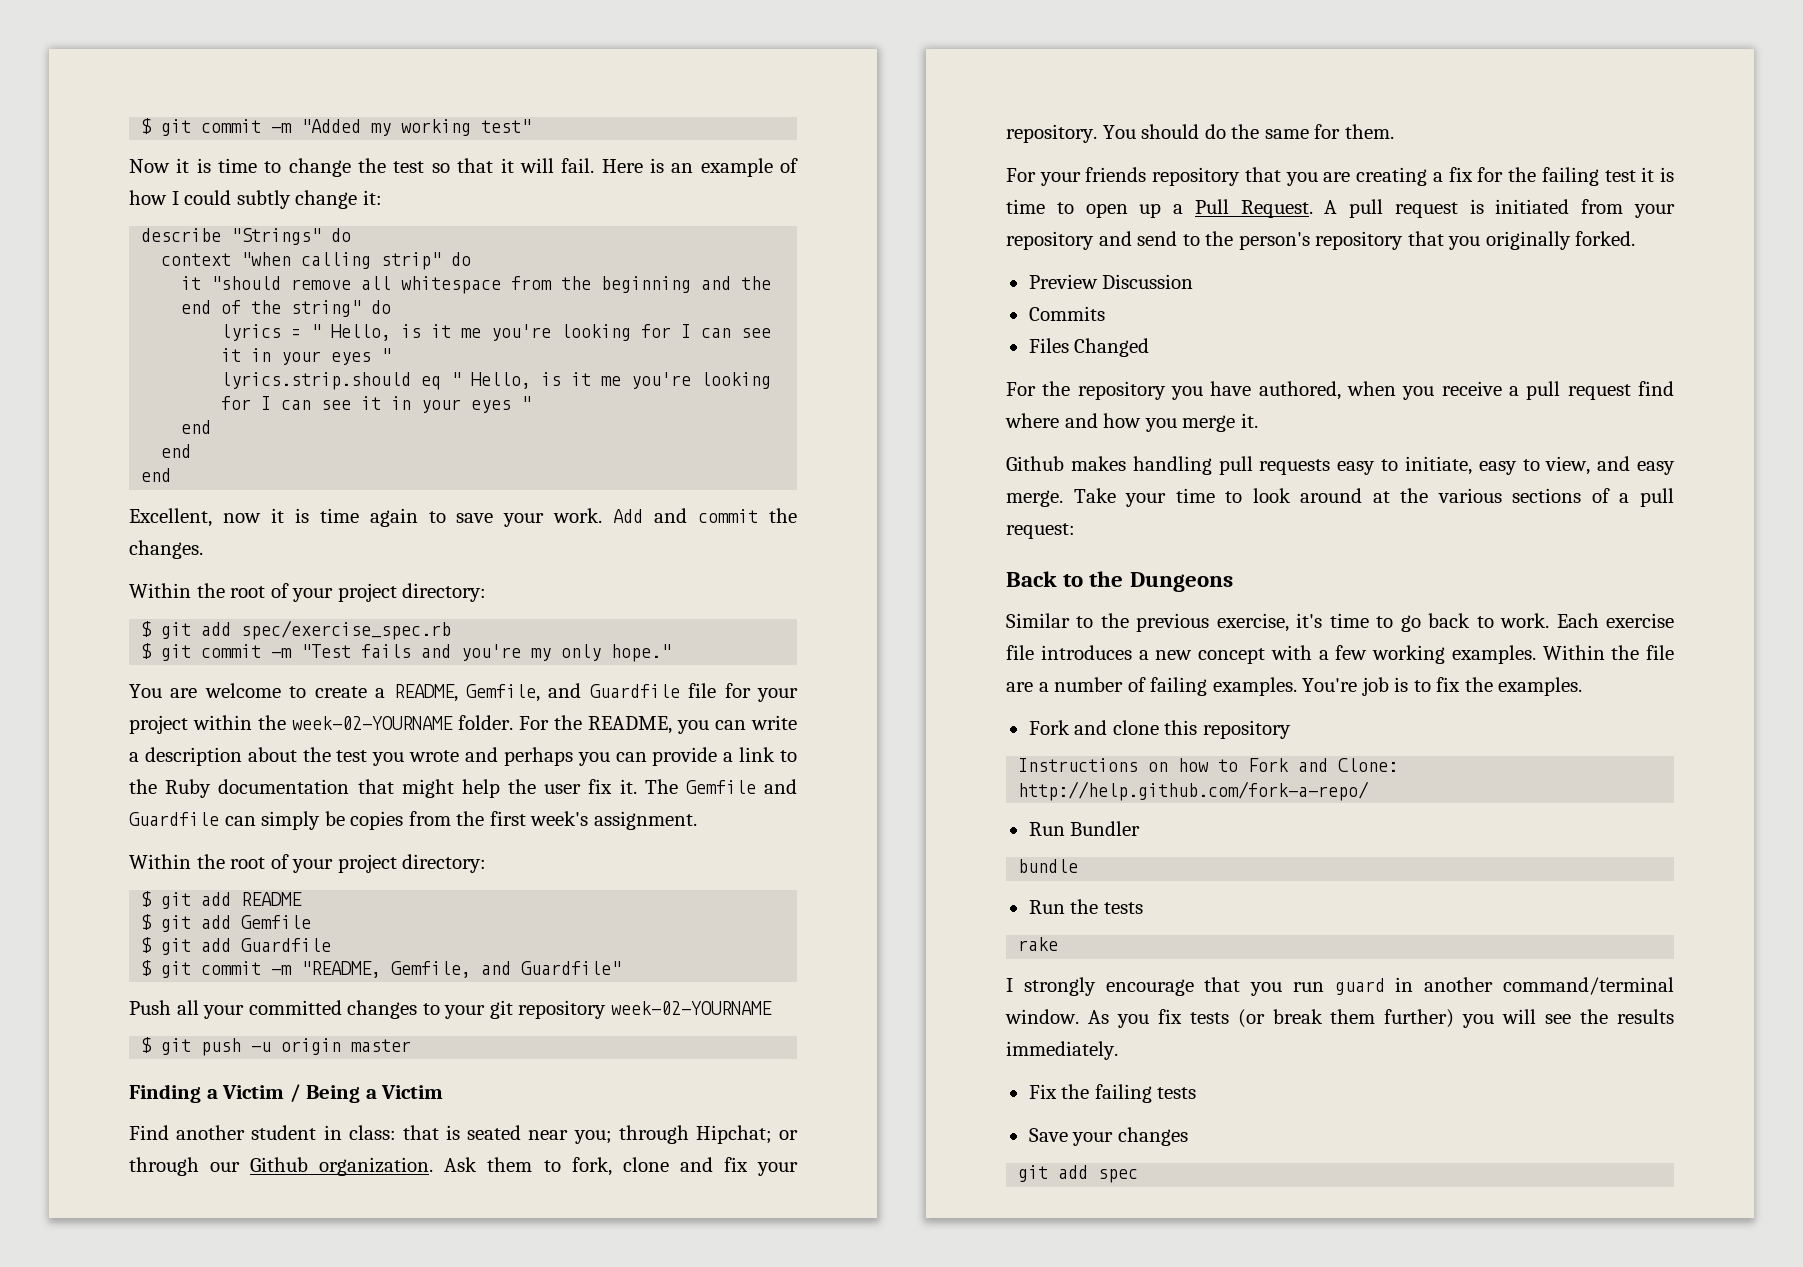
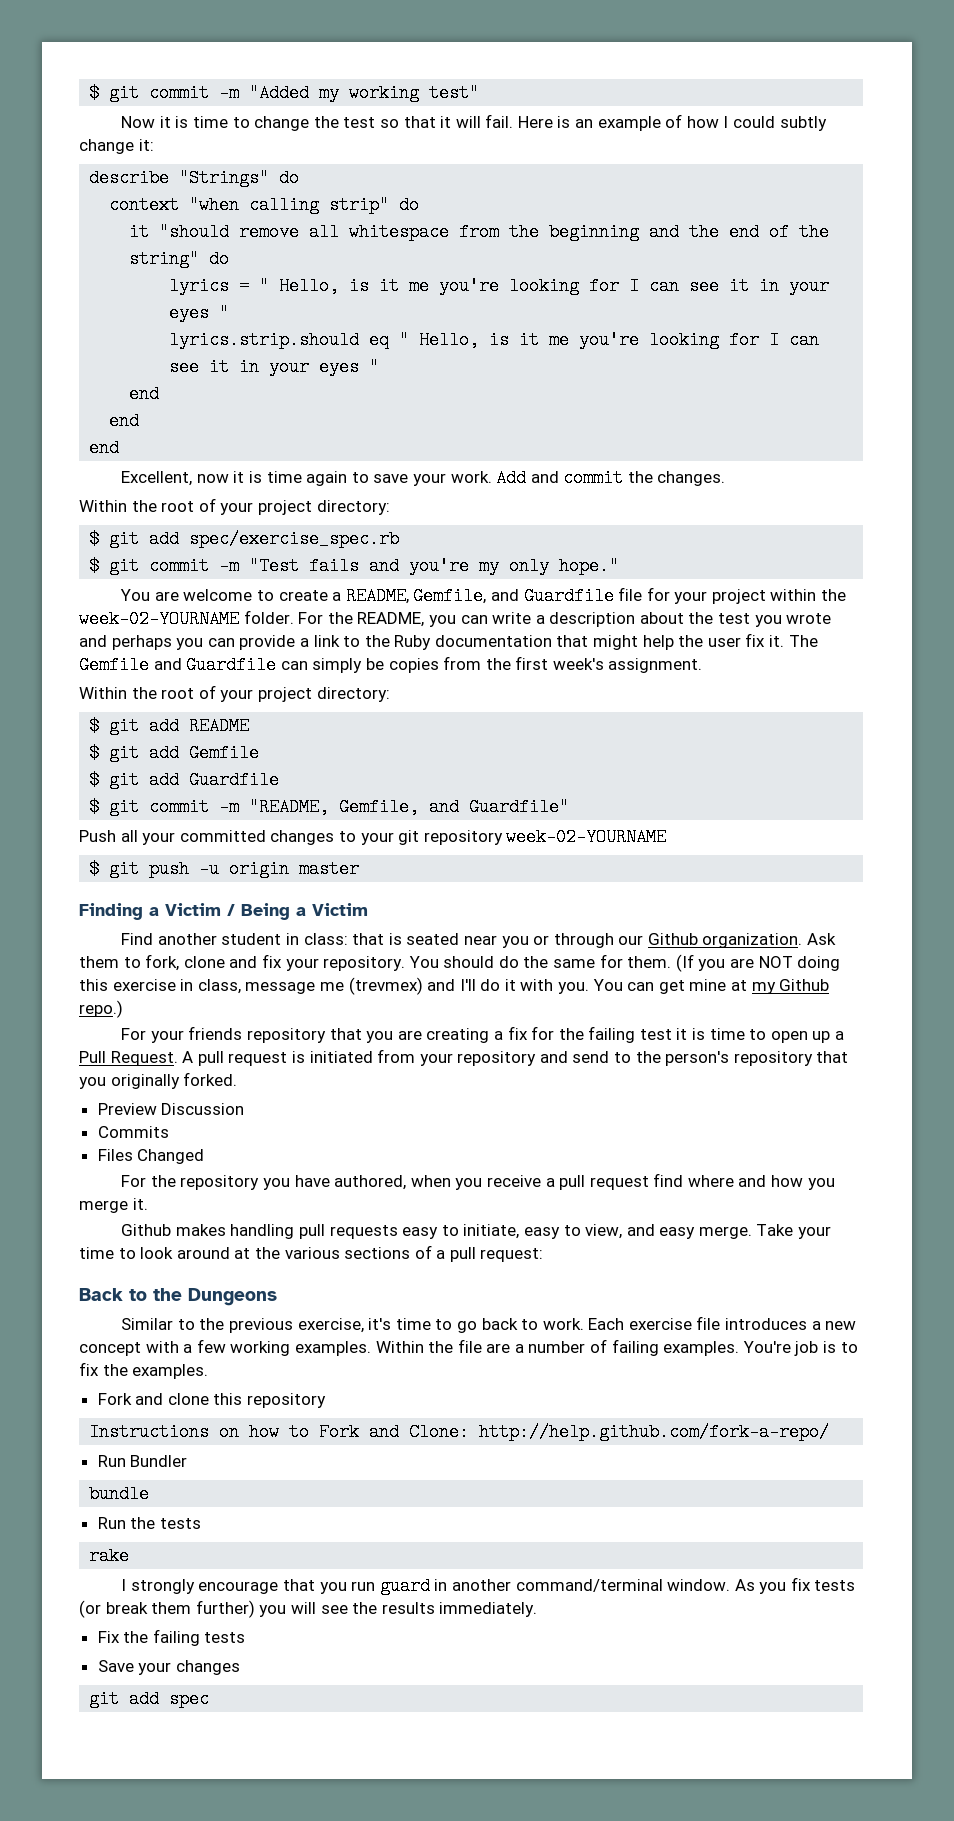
- Find another student in class: that is seated near you; through Hipchat; or through our Github organization.
+ Find another student in class: that is seated near you or through our Github organization.
+ (If you are NOT doing this exercise in class, message me (trevmex) and I'll do it with you. You can get mine at my Github repo.)

